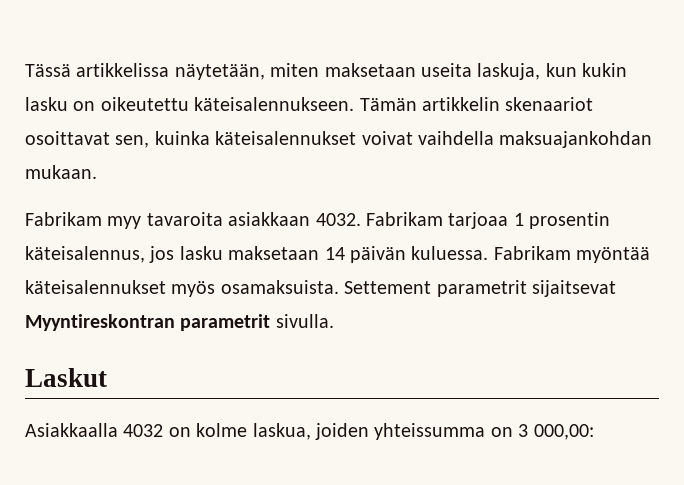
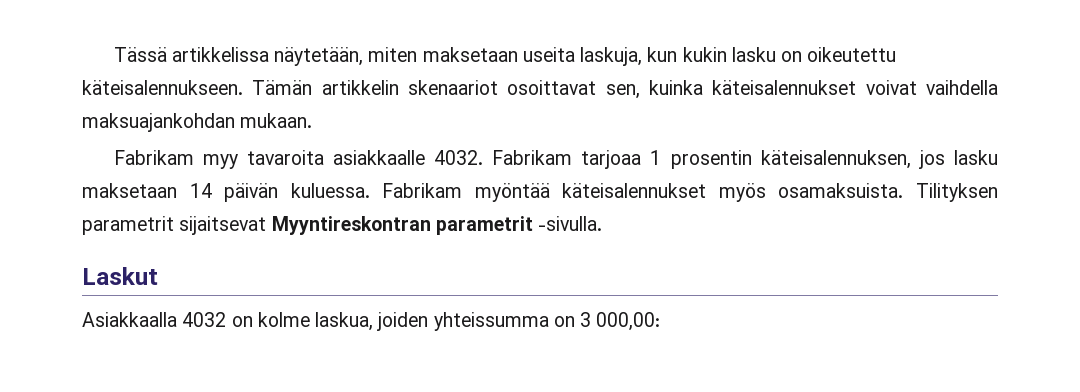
- Fabrikam myy tavaroita asiakkaan 4032.
+ Fabrikam myy tavaroita asiakkaalle 4032.
- Fabrikam tarjoaa 1 prosentin käteisalennus, jos lasku maksetaan 14 päivän kuluessa.
+ Fabrikam tarjoaa 1 prosentin käteisalennuksen, jos lasku maksetaan 14 päivän kuluessa.
- Settement parametrit sijaitsevat Myyntireskontran parametrit sivulla.
+ Tilityksen parametrit sijaitsevat Myyntireskontran parametrit -sivulla.

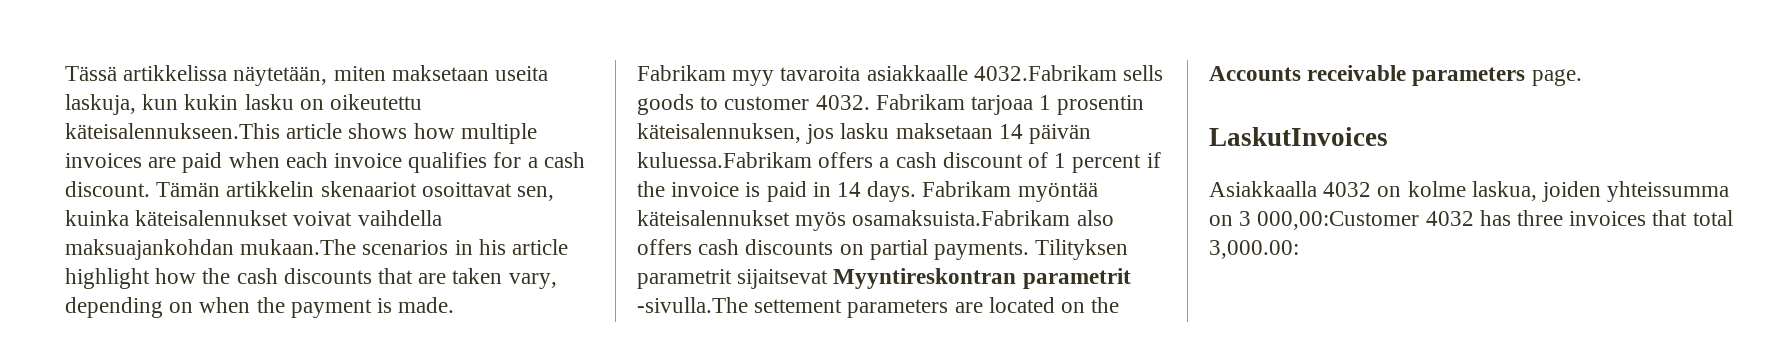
- Tässä artikkelissa näytetään, miten maksetaan useita laskuja, kun kukin lasku on oikeutettu käteisalennukseen.
+ Tässä artikkelissa näytetään, miten maksetaan useita laskuja, kun kukin lasku on oikeutettu käteisalennukseen.This article shows how multiple invoices are paid when each invoice qualifies for a cash discount.
- Tämän artikkelin skenaariot osoittavat sen, kuinka käteisalennukset voivat vaihdella maksuajankohdan mukaan.
+ Tämän artikkelin skenaariot osoittavat sen, kuinka käteisalennukset voivat vaihdella maksuajankohdan mukaan.The scenarios in his article highlight how the cash discounts that are taken vary, depending on when the payment is made.
- Fabrikam myy tavaroita asiakkaalle 4032.
+ Fabrikam myy tavaroita asiakkaalle 4032.Fabrikam sells goods to customer 4032.
- Fabrikam tarjoaa 1 prosentin käteisalennuksen, jos lasku maksetaan 14 päivän kuluessa. Fabrikam myöntää käteisalennukset myös osamaksuista.
+ Fabrikam tarjoaa 1 prosentin käteisalennuksen, jos lasku maksetaan 14 päivän kuluessa.Fabrikam offers a cash discount of 1 percent if the invoice is paid in 14 days. Fabrikam myöntää käteisalennukset myös osamaksuista.Fabrikam also offers cash discounts on partial payments.
- Tilityksen parametrit sijaitsevat Myyntireskontran parametrit -sivulla.
- Laskut
+ Tilityksen parametrit sijaitsevat Myyntireskontran parametrit -sivulla.The settement parameters are located on the Accounts receivable parameters page.
+ LaskutInvoices
- Asiakkaalla 4032 on kolme laskua, joiden yhteissumma on 3 000,00:
+ Asiakkaalla 4032 on kolme laskua, joiden yhteissumma on 3 000,00:Customer 4032 has three invoices that total 3,000.00:

